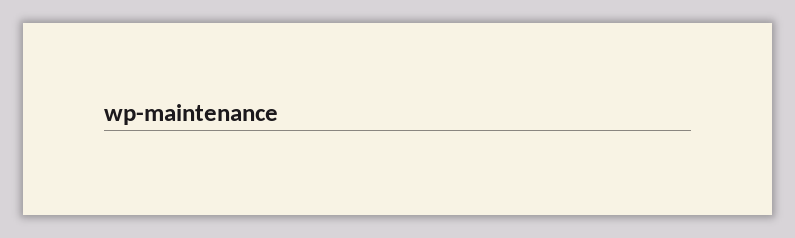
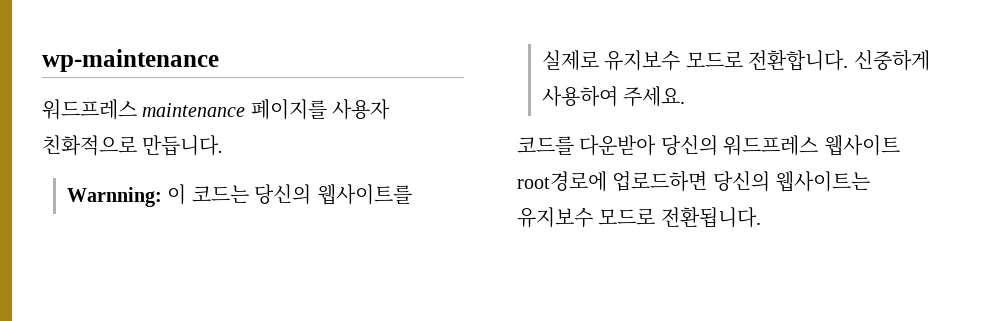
+ 워드프레스 maintenance 페이지를 사용자 친화적으로 만듭니다.
+ Warnning: 이 코드는 당신의 웹사이트를 실제로 유지보수 모드로 전환합니다. 신중하게 사용하여 주세요.
+ 코드를 다운받아 당신의 워드프레스 웹사이트 root경로에 업로드하면 당신의 웹사이트는 유지보수 모드로 전환됩니다.

